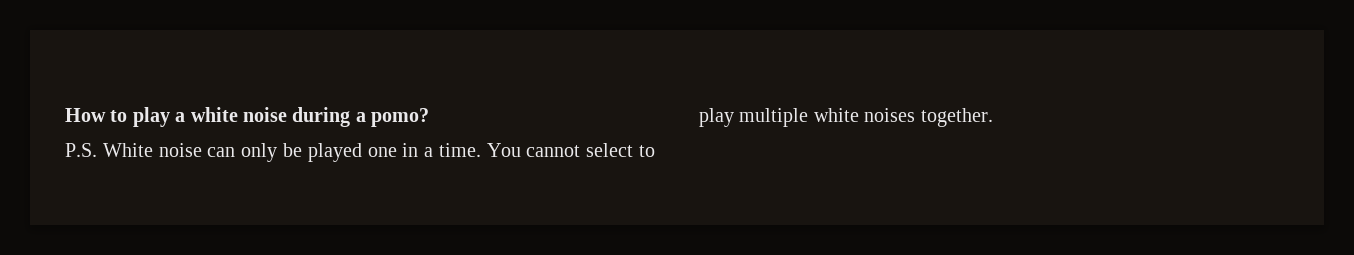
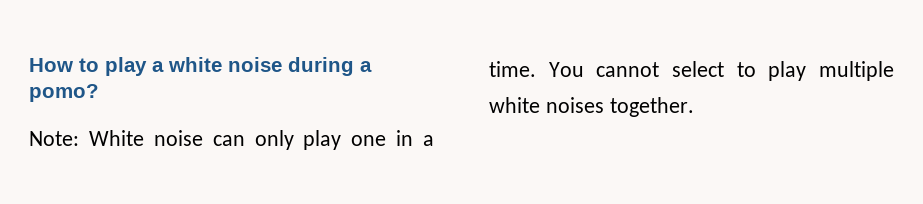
- P.S. White noise can only be played one in a time.
+ Note: White noise can only play one in a time.

